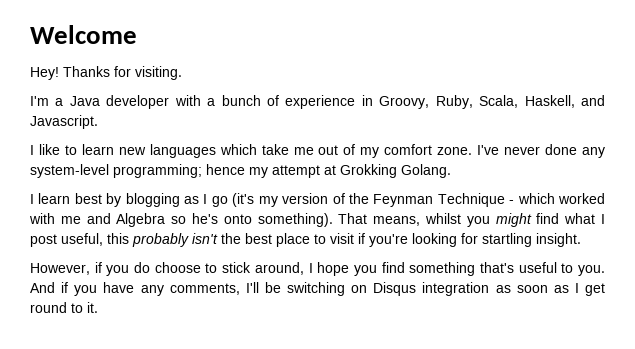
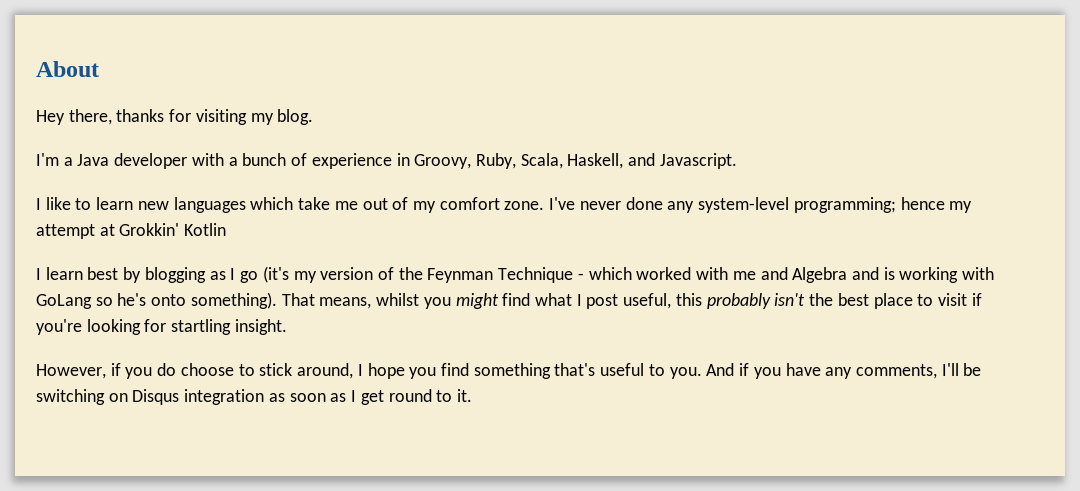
- Welcome
- Hey! Thanks for visiting.
+ About
+ Hey there, thanks for visiting my blog.
- I've never done any system-level programming; hence my attempt at Grokking Golang.
+ I've never done any system-level programming; hence my attempt at Grokkin' Kotlin
- I learn best by blogging as I go (it's my version of the Feynman Technique - which worked with me and Algebra so he's onto something).
+ I learn best by blogging as I go (it's my version of the Feynman Technique - which worked with me and Algebra and is working with GoLang so he's onto something).

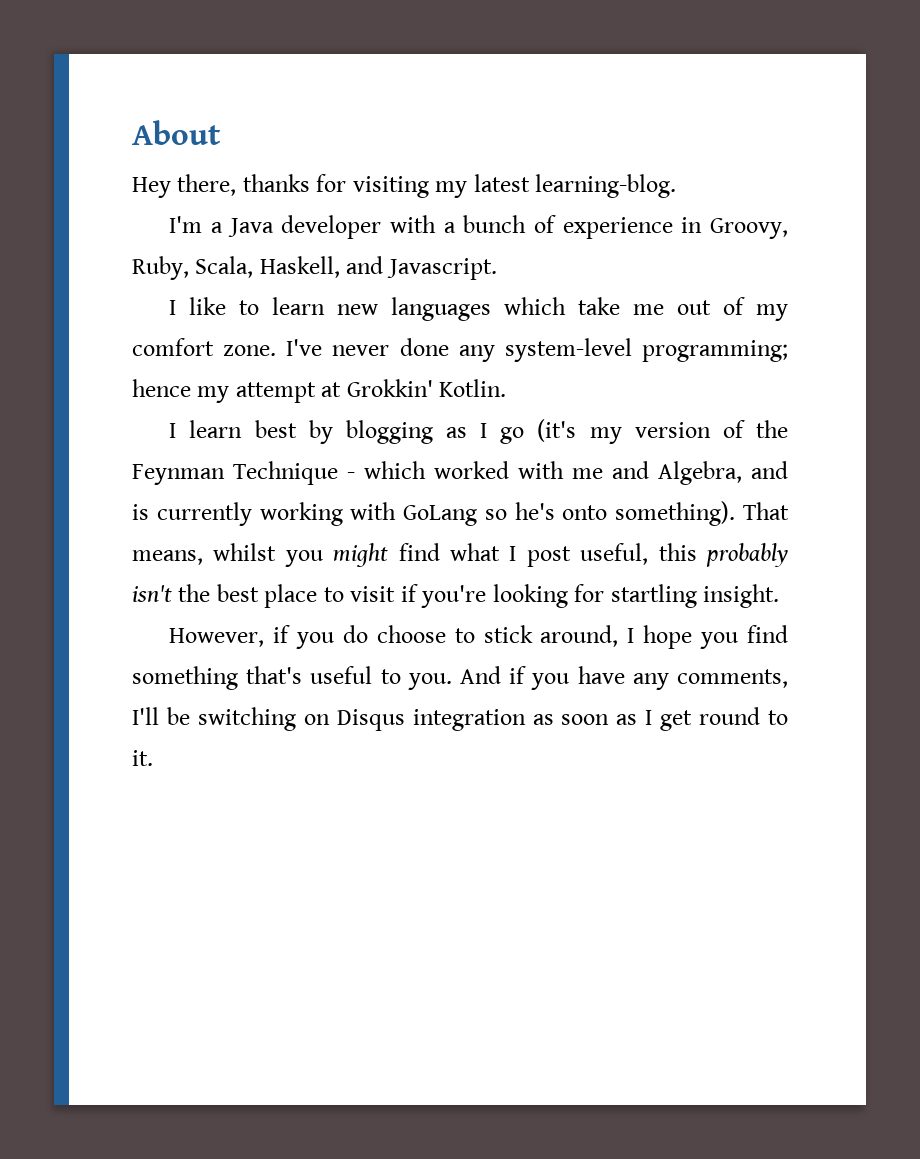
- Hey there, thanks for visiting my blog.
+ Hey there, thanks for visiting my latest learning-blog.
- I've never done any system-level programming; hence my attempt at Grokkin' Kotlin
+ I've never done any system-level programming; hence my attempt at Grokkin' Kotlin.
- I learn best by blogging as I go (it's my version of the Feynman Technique - which worked with me and Algebra and is working with GoLang so he's onto something).
+ I learn best by blogging as I go (it's my version of the Feynman Technique - which worked with me and Algebra, and is currently working with GoLang so he's onto something).

